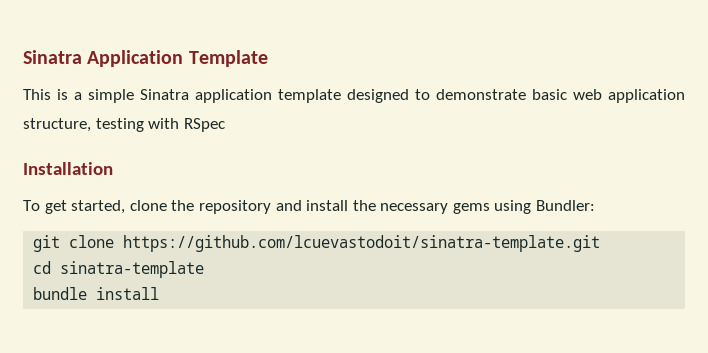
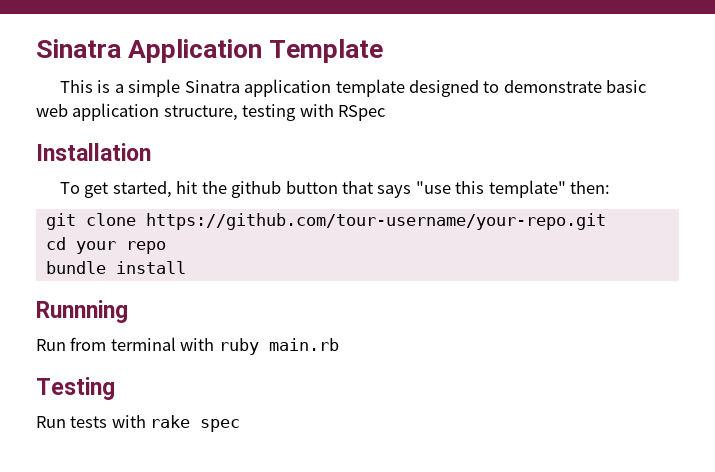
- To get started, clone the repository and install the necessary gems using Bundler:
+ To get started, hit the github button that says "use this template" then:
- git clone https://github.com/lcuevastodoit/sinatra-template.git
+ git clone https://github.com/tour-username/your-repo.git
- cd sinatra-template
+ cd your repo
+ Runnning
+ Run from terminal with ruby main.rb
+ Testing
+ Run tests with rake spec

